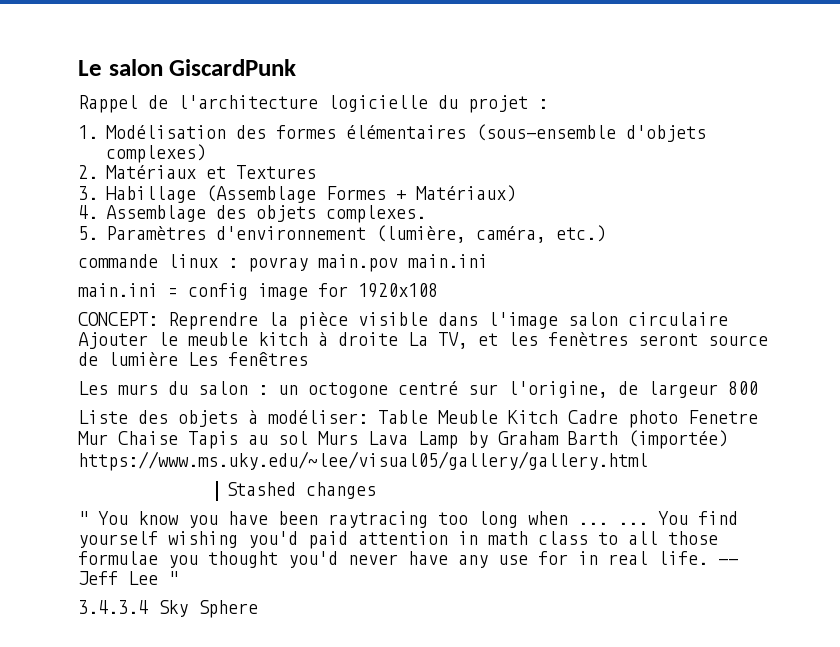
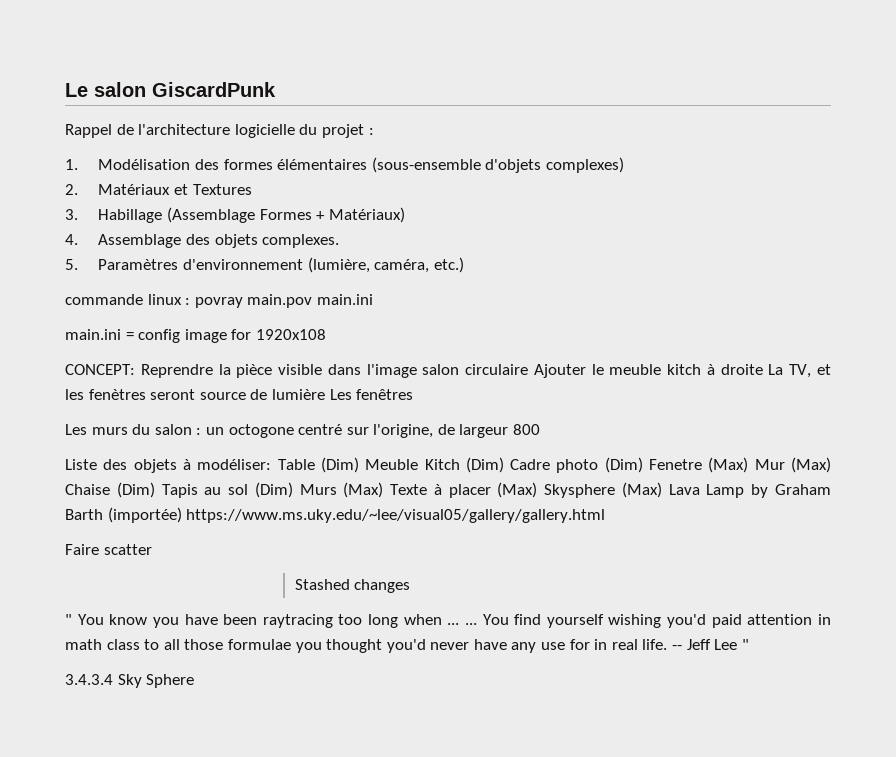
- Liste des objets à modéliser: Table Meuble Kitch Cadre photo Fenetre Mur Chaise Tapis au sol Murs Lava Lamp by Graham Barth (importée) https://www.ms.uky.edu/~lee/visual05/gallery/gallery.html
+ Liste des objets à modéliser: Table (Dim) Meuble Kitch (Dim) Cadre photo (Dim) Fenetre (Max) Mur (Max) Chaise (Dim) Tapis au sol (Dim) Murs (Max) Texte à placer (Max) Skysphere (Max) Lava Lamp by Graham Barth (importée) https://www.ms.uky.edu/~lee/visual05/gallery/gallery.html
+ Faire scatter

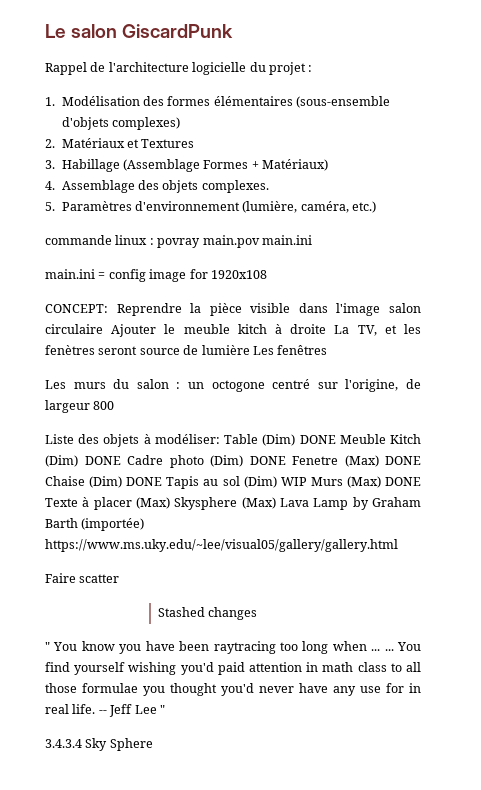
- Liste des objets à modéliser: Table (Dim) Meuble Kitch (Dim) Cadre photo (Dim) Fenetre (Max) Mur (Max) Chaise (Dim) Tapis au sol (Dim) Murs (Max) Texte à placer (Max) Skysphere (Max) Lava Lamp by Graham Barth (importée) https://www.ms.uky.edu/~lee/visual05/gallery/gallery.html
+ Liste des objets à modéliser: Table (Dim) DONE Meuble Kitch (Dim) DONE Cadre photo (Dim) DONE Fenetre (Max) DONE Chaise (Dim) DONE Tapis au sol (Dim) WIP Murs (Max) DONE Texte à placer (Max) Skysphere (Max) Lava Lamp by Graham Barth (importée) https://www.ms.uky.edu/~lee/visual05/gallery/gallery.html

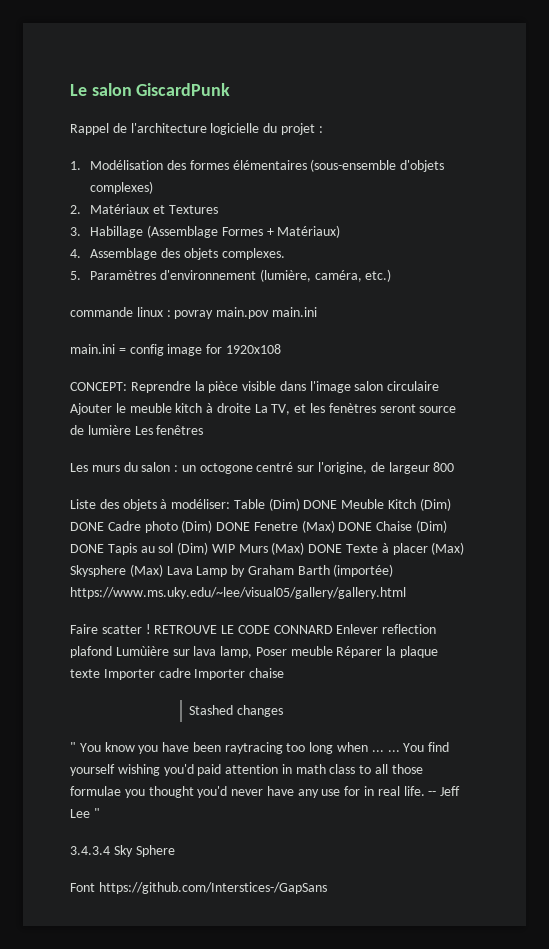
- Faire scatter
+ Faire scatter ! RETROUVE LE CODE CONNARD Enlever reflection plafond Lumùière sur lava lamp, Poser meuble Réparer la plaque texte Importer cadre Importer chaise
+ Font https://github.com/Interstices-/GapSans

